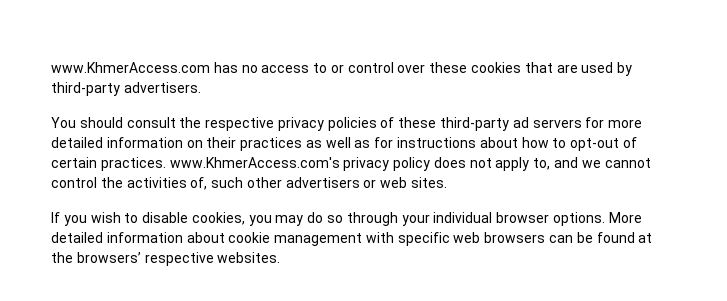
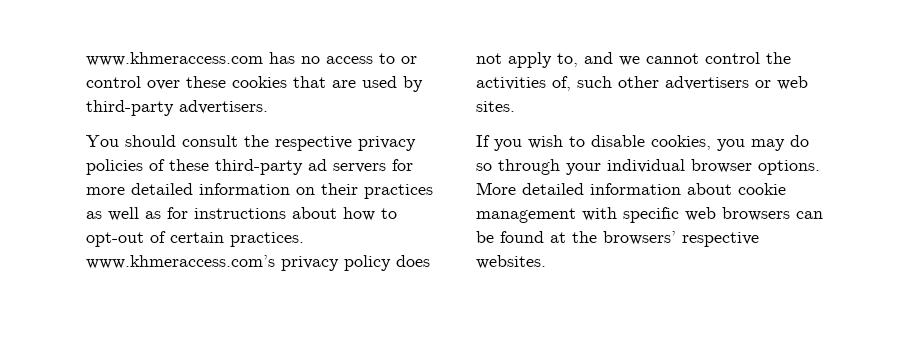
- www.KhmerAccess.com has no access to or control over these cookies that are used by third-party advertisers.
+ www.khmeraccess.com has no access to or control over these cookies that are used by third-party advertisers.
- You should consult the respective privacy policies of these third-party ad servers for more detailed information on their practices as well as for instructions about how to opt-out of certain practices. www.KhmerAccess.com's privacy policy does not apply to, and we cannot control the activities of, such other advertisers or web sites.
+ You should consult the respective privacy policies of these third-party ad servers for more detailed information on their practices as well as for instructions about how to opt-out of certain practices. www.khmeraccess.com’s privacy policy does not apply to, and we cannot control the activities of, such other advertisers or web sites.

